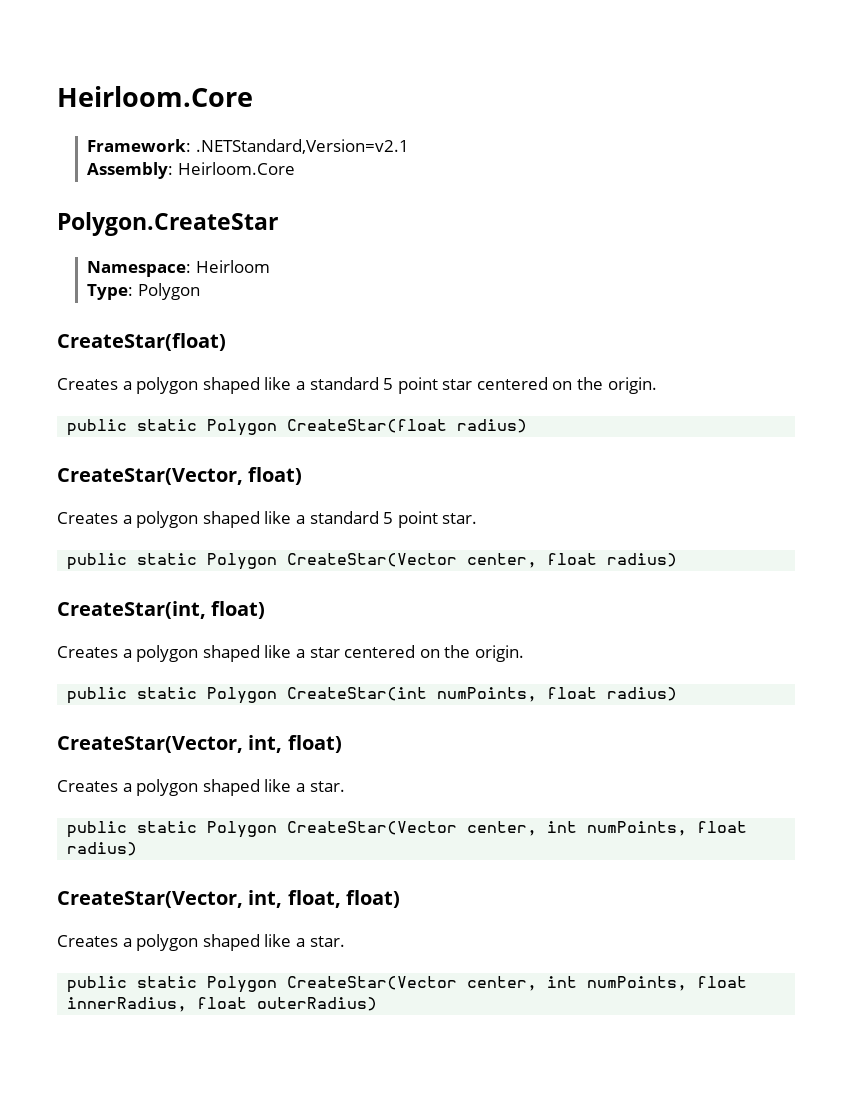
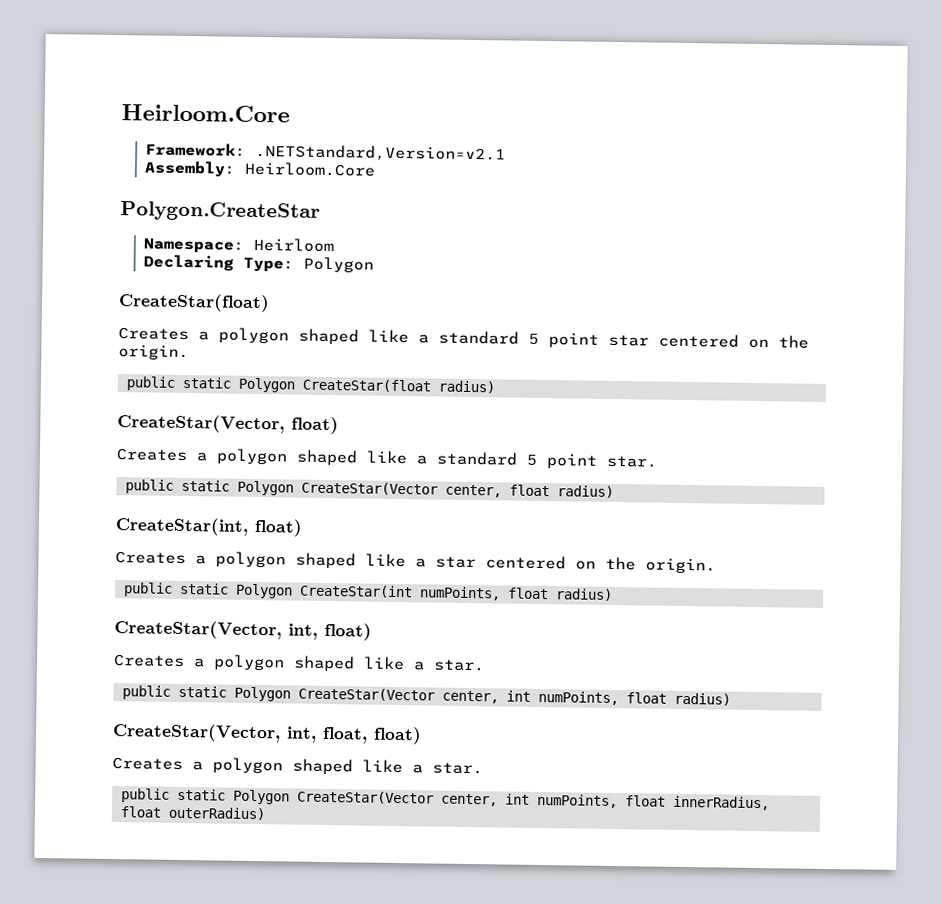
- Type: Polygon
+ Declaring Type: Polygon

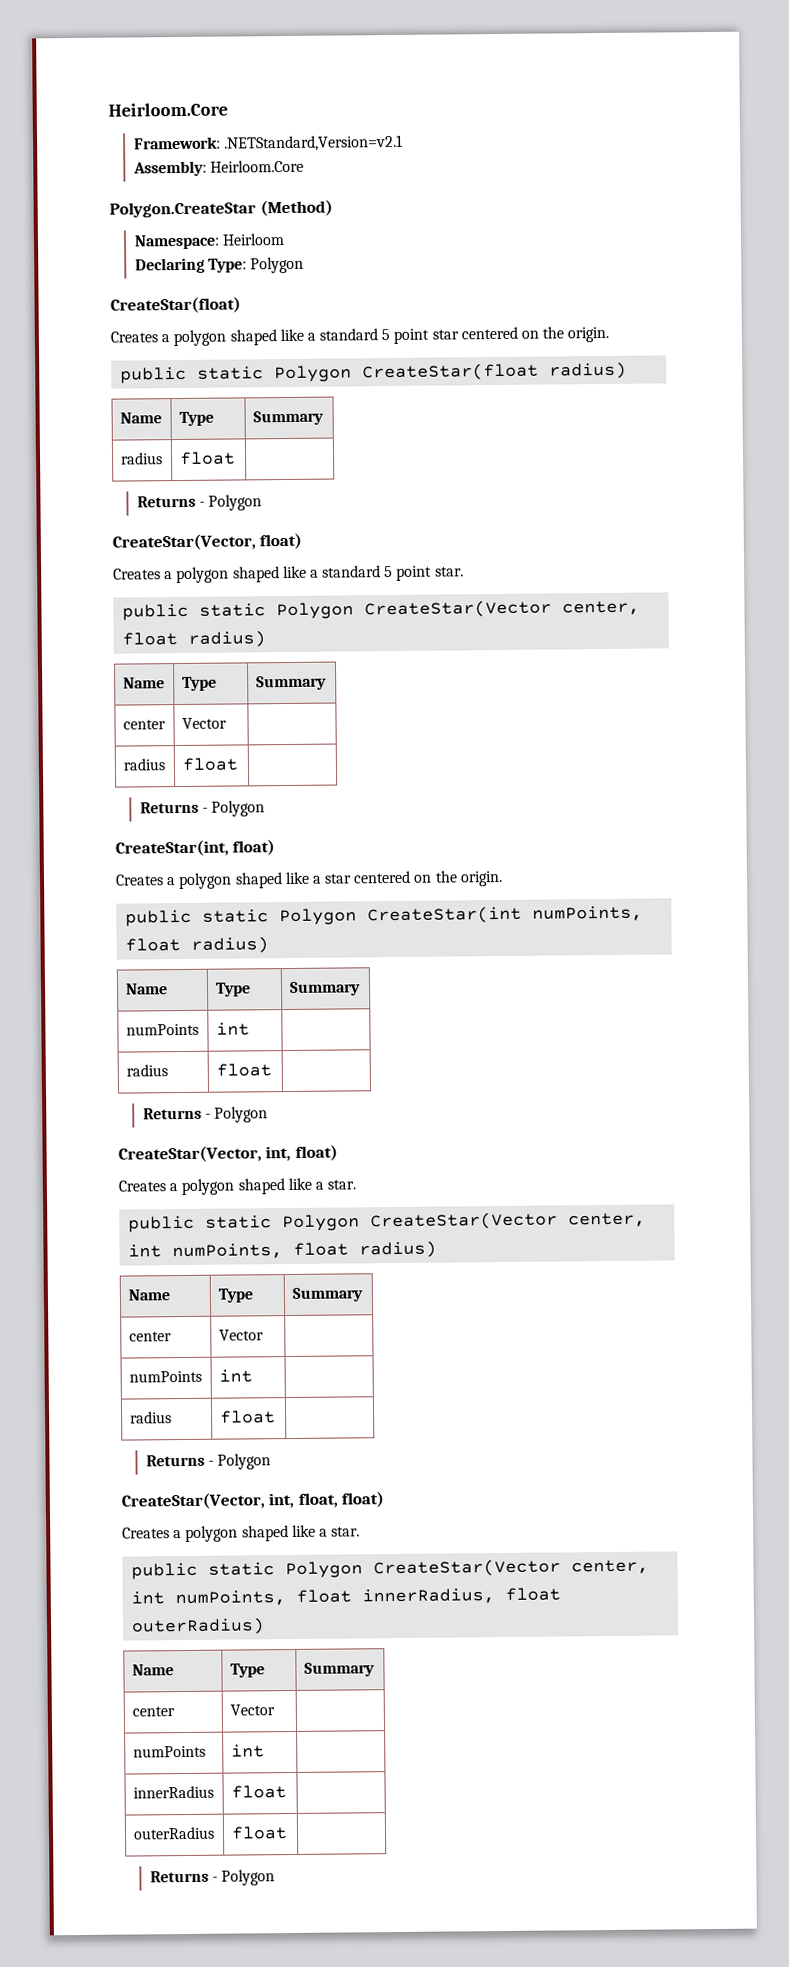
- Polygon.CreateStar
+ Polygon.CreateStar (Method)
  public static Polygon CreateStar(float radius)
+ Name | Type | Summary
+ radius | float |
+ Returns - Polygon
  public static Polygon CreateStar(Vector center, float radius)
+ Name | Type | Summary
+ center | Vector |
+ radius | float |
+ Returns - Polygon
  public static Polygon CreateStar(int numPoints, float radius)
+ Name | Type | Summary
+ numPoints | int |
+ radius | float |
+ Returns - Polygon
  public static Polygon CreateStar(Vector center, int numPoints, float radius)
+ Name | Type | Summary
+ center | Vector |
+ numPoints | int |
+ radius | float |
+ Returns - Polygon
  public static Polygon CreateStar(Vector center, int numPoints, float innerRadius, float outerRadius)
+ Name | Type | Summary
+ center | Vector |
+ numPoints | int |
+ innerRadius | float |
+ outerRadius | float |
+ Returns - Polygon

